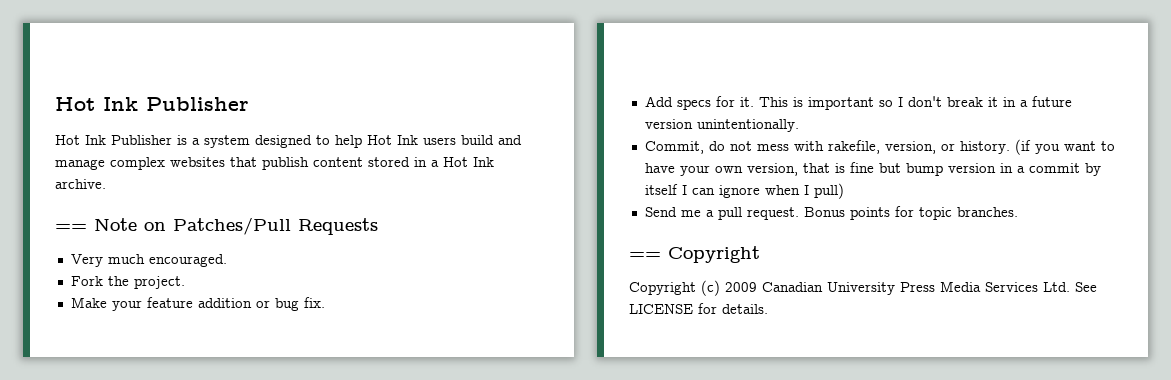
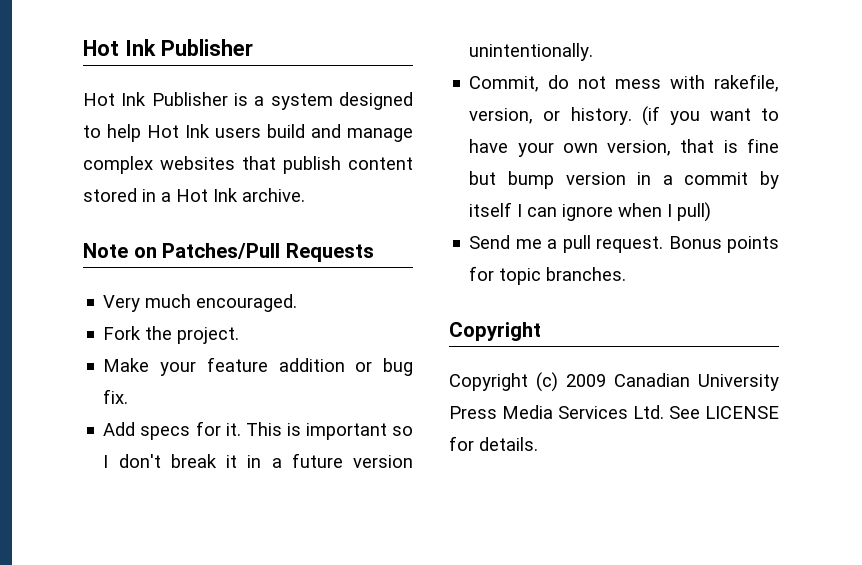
- == Note on Patches/Pull Requests
+ Note on Patches/Pull Requests
  Bonus points for topic branches.
- == Copyright
+ Copyright

